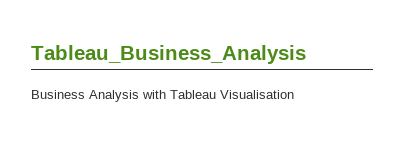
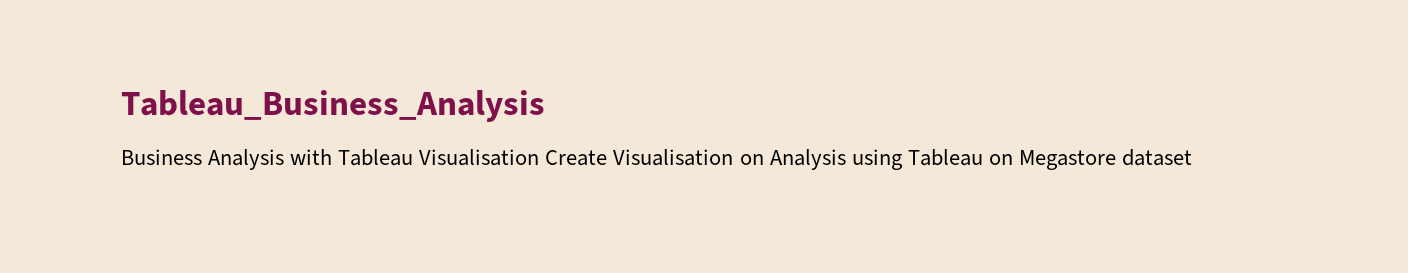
- Business Analysis with Tableau Visualisation
+ Business Analysis with Tableau Visualisation Create Visualisation on Analysis using Tableau on Megastore dataset

